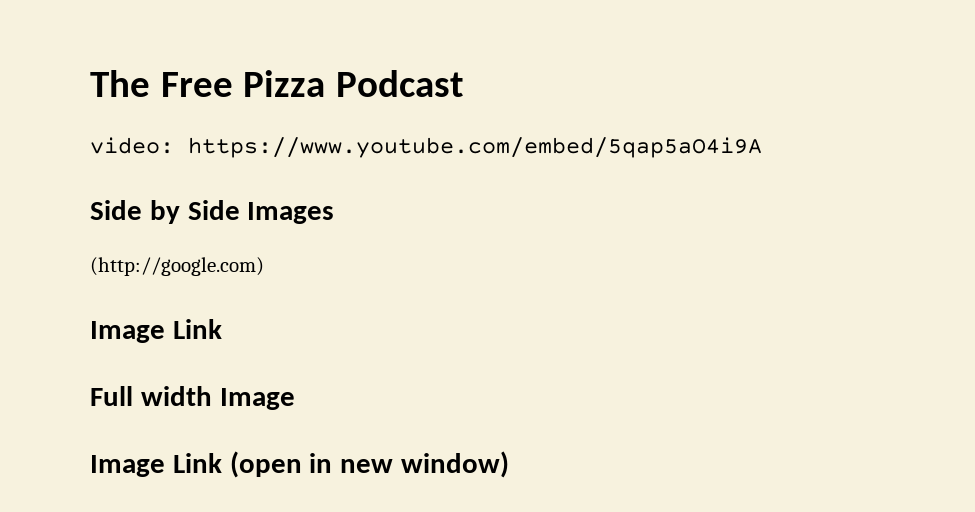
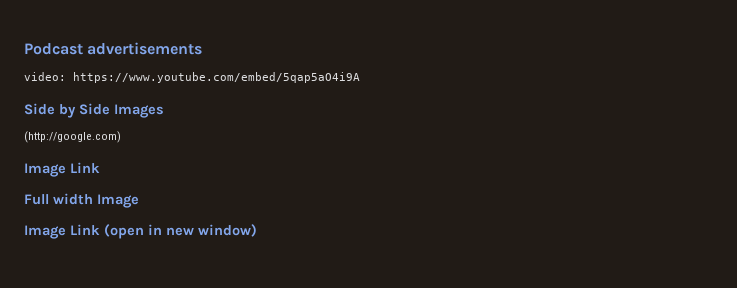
- The Free Pizza Podcast
+ Podcast advertisements

